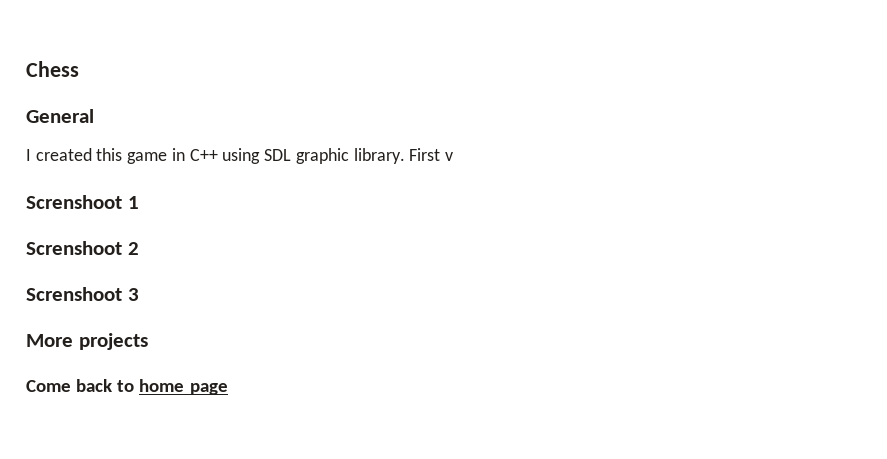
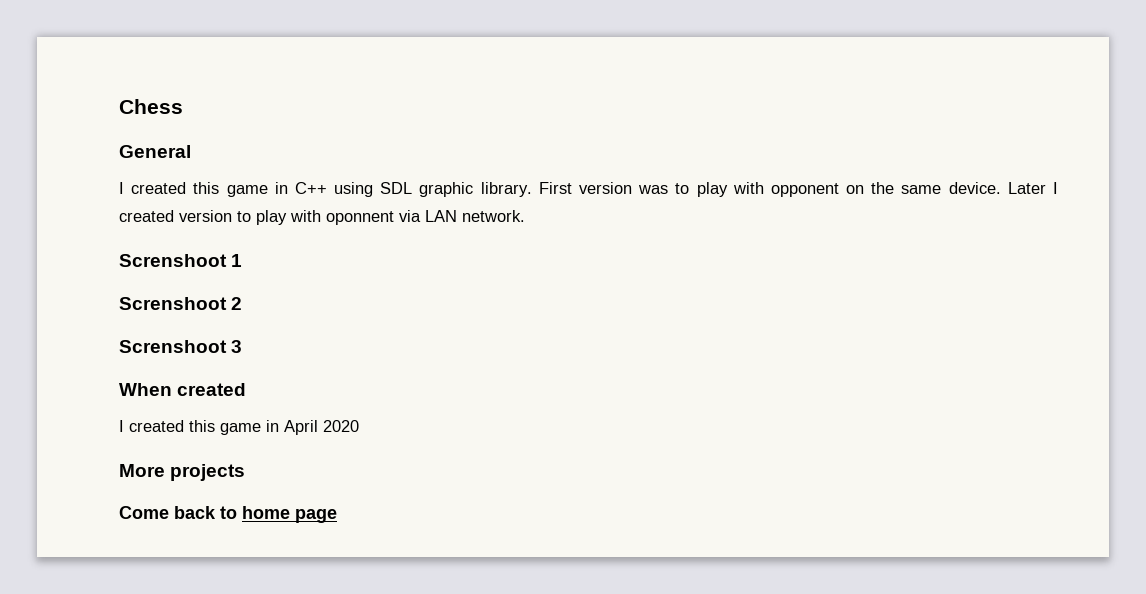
- First v
+ First version was to play with opponent on the same device. Later I created version to play with oponnent via LAN network.
+ When created
+ I created this game in April 2020

